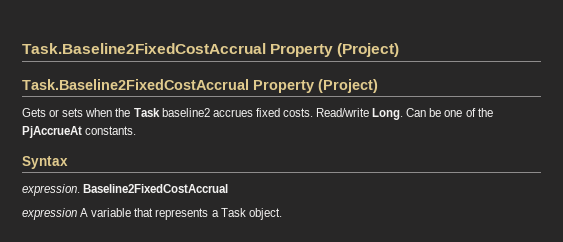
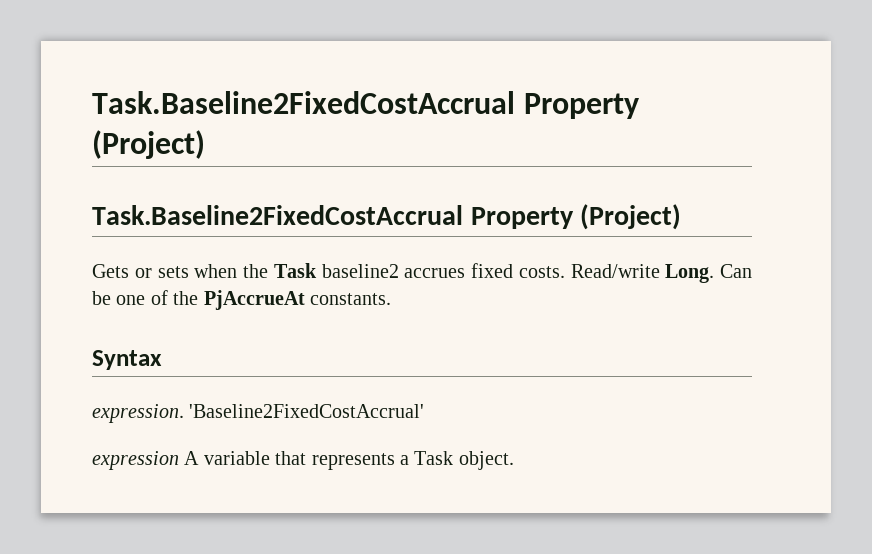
- Baseline2FixedCostAccrual
+ 'Baseline2FixedCostAccrual'

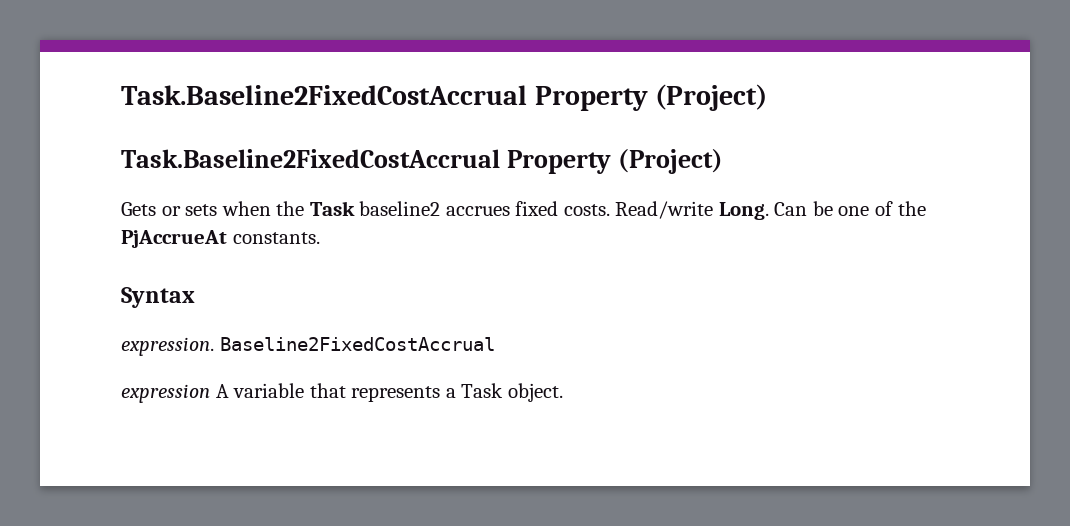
- 'Baseline2FixedCostAccrual'
+ Baseline2FixedCostAccrual

